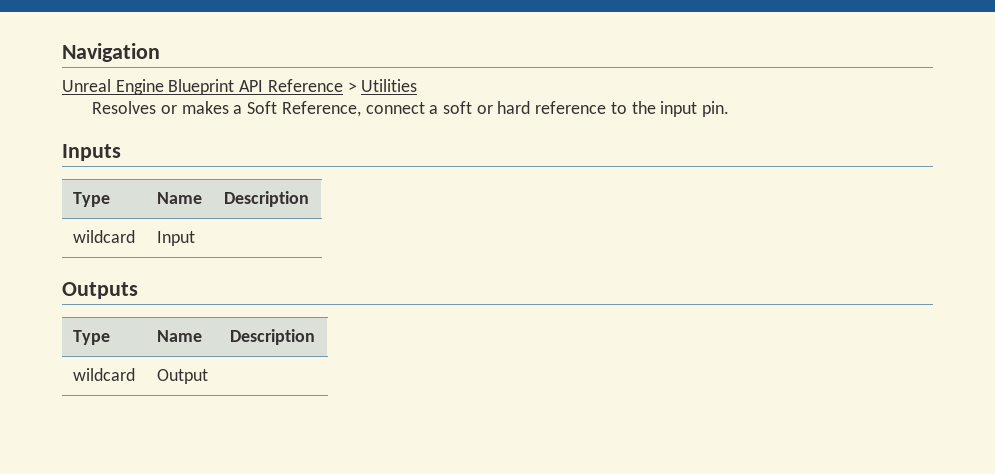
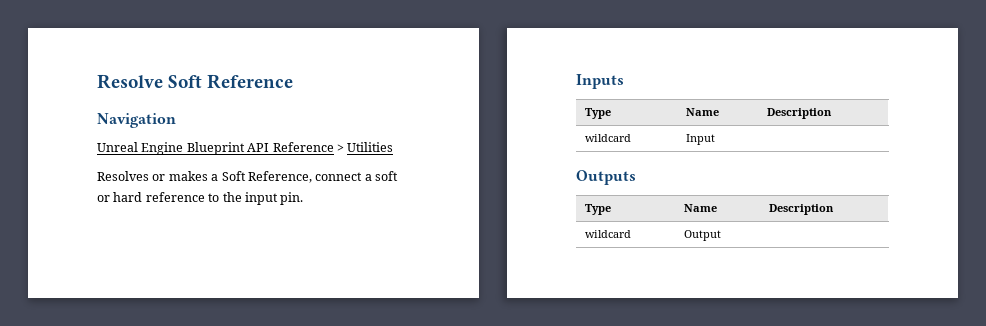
+ Resolve Soft Reference

